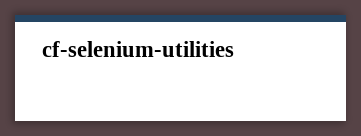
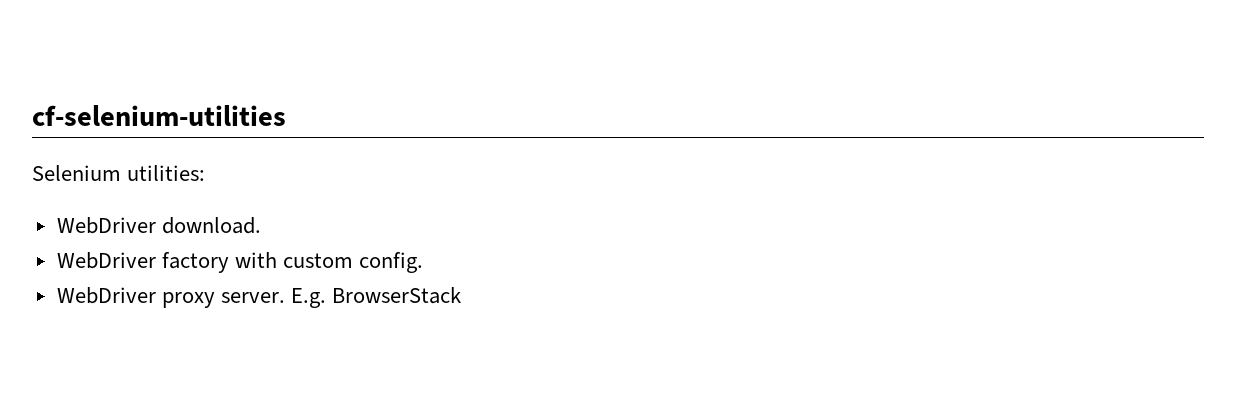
+ Selenium utilities:
+ WebDriver download.
+ WebDriver factory with custom config.
+ WebDriver proxy server. E.g. BrowserStack

